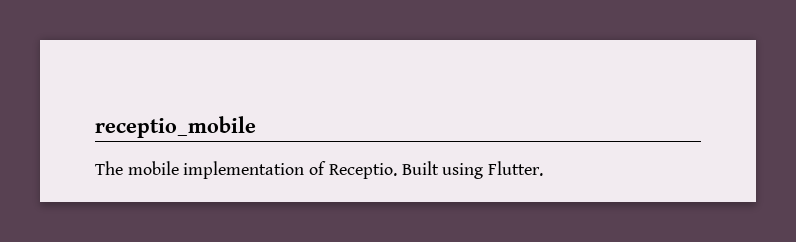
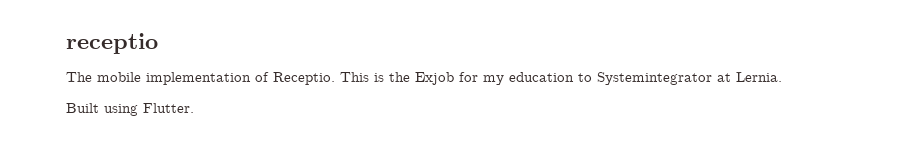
- receptio_mobile
+ receptio
- The mobile implementation of Receptio. Built using Flutter.
+ The mobile implementation of Receptio. This is the Exjob for my education to Systemintegrator at Lernia.
+ Built using Flutter.

